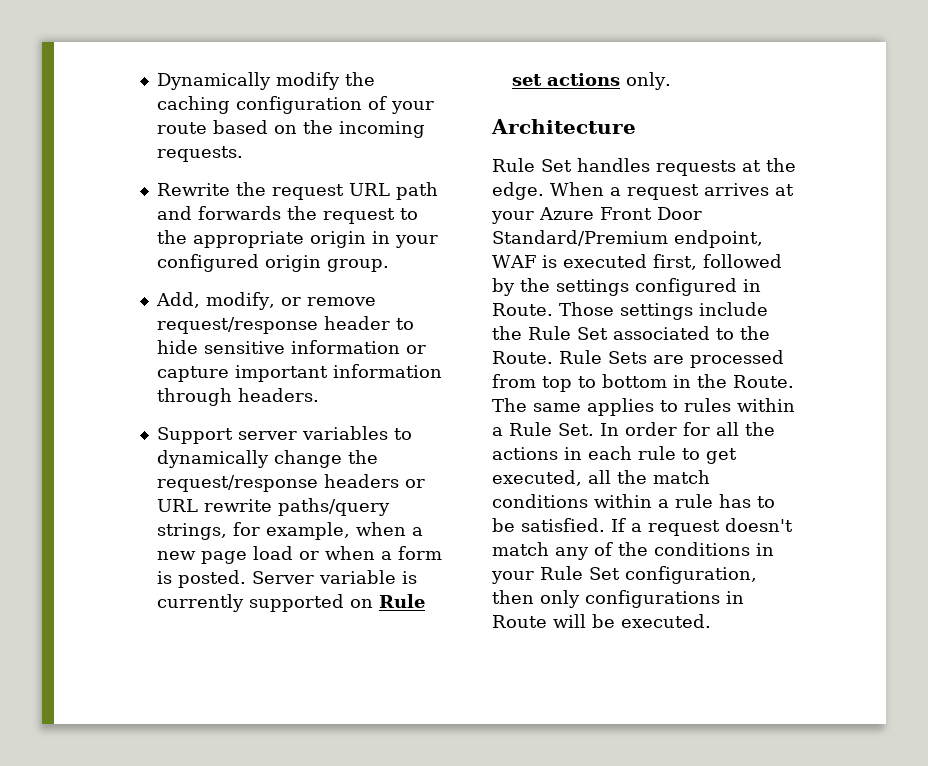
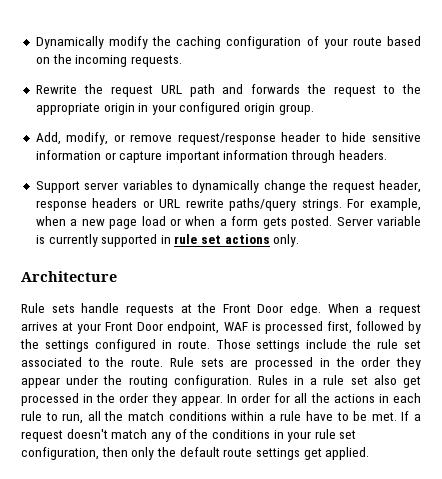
- Support server variables to dynamically change the request/response headers or URL rewrite paths/query strings, for example, when a new page load or when a form is posted.
+ Support server variables to dynamically change the request header, response headers or URL rewrite paths/query strings. For example, when a new page load or when a form gets posted.
- Server variable is currently supported on Rule set actions only.
+ Server variable is currently supported in rule set actions only.
- Rule Set handles requests at the edge.
+ Rule sets handle requests at the Front Door edge.
- When a request arrives at your Azure Front Door Standard/Premium endpoint, WAF is executed first, followed by the settings configured in Route.
+ When a request arrives at your Front Door endpoint, WAF is processed first, followed by the settings configured in route.
- Those settings include the Rule Set associated to the Route. Rule Sets are processed from top to bottom in the Route. The same applies to rules within a Rule Set. In order for all the actions in each rule to get executed, all the match conditions within a rule has to be satisfied.
+ Those settings include the rule set associated to the route. Rule sets are processed in the order they appear under the routing configuration. Rules in a rule set also get processed in the order they appear. In order for all the actions in each rule to run, all the match conditions within a rule have to be met.
- If a request doesn't match any of the conditions in your Rule Set configuration, then only configurations in Route will be executed.
+ If a request doesn't match any of the conditions in your rule set configuration, then only the default route settings get applied.

